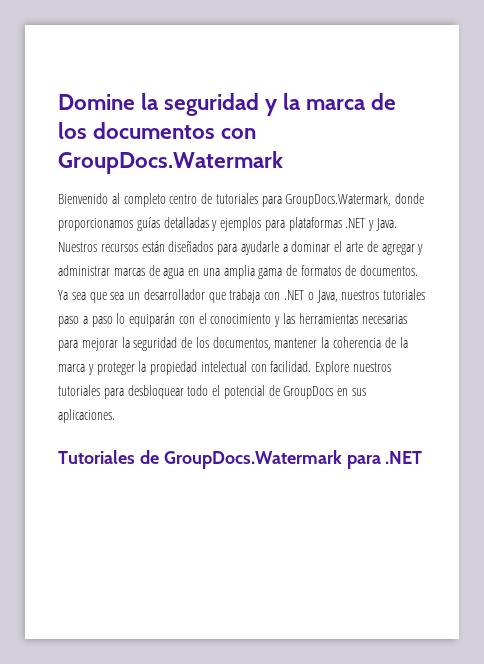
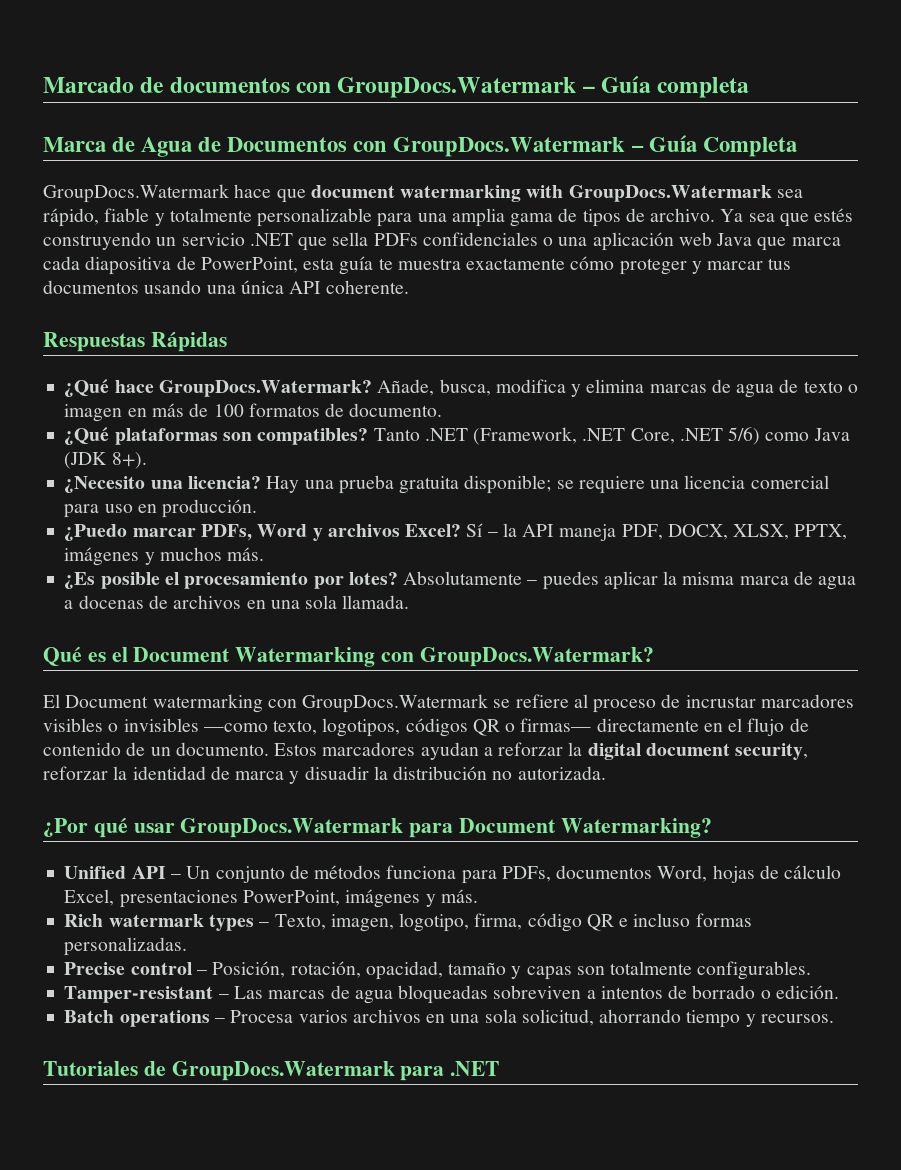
- Domine la seguridad y la marca de los documentos con GroupDocs.Watermark
- Bienvenido al completo centro de tutoriales para GroupDocs.Watermark, donde proporcionamos guías detalladas y ejemplos para plataformas .NET y Java. Nuestros recursos están diseñados para ayudarle a dominar el arte de agregar y administrar marcas de agua en una amplia gama de formatos de documentos. Ya sea que sea un desarrollador que trabaja con .NET o Java, nuestros tutoriales paso a paso lo equiparán con el conocimiento y las herramientas necesarias para mejorar la seguridad de los documentos, mantener la coherencia de la marca y proteger la propiedad intelectual con facilidad. Explore nuestros tutoriales para desbloquear todo el potencial de GroupDocs en sus aplicaciones.
+ Marcado de documentos con GroupDocs.Watermark – Guía completa
+ Marca de Agua de Documentos con GroupDocs.Watermark – Guía Completa
+ GroupDocs.Watermark hace que document watermarking with GroupDocs.Watermark sea rápido, fiable y totalmente personalizable para una amplia gama de tipos de archivo. Ya sea que estés construyendo un servicio .NET que sella PDFs confidenciales o una aplicación web Java que marca cada diapositiva de PowerPoint, esta guía te muestra exactamente cómo proteger y marcar tus documentos usando una única API coherente.
+ Respuestas Rápidas
+ ¿Qué hace GroupDocs.Watermark? Añade, busca, modifica y elimina marcas de agua de texto o imagen en más de 100 formatos de documento.
+ ¿Qué plataformas son compatibles? Tanto .NET (Framework, .NET Core, .NET 5/6) como Java (JDK 8+).
+ ¿Necesito una licencia? Hay una prueba gratuita disponible; se requiere una licencia comercial para uso en producción.
+ ¿Puedo marcar PDFs, Word y archivos Excel? Sí – la API maneja PDF, DOCX, XLSX, PPTX, imágenes y muchos más.
+ ¿Es posible el procesamiento por lotes? Absolutamente – puedes aplicar la misma marca de agua a docenas de archivos en una sola llamada.
+ Qué es el Document Watermarking con GroupDocs.Watermark?
+ El Document watermarking con GroupDocs.Watermark se refiere al proceso de incrustar marcadores visibles o invisibles —como texto, logotipos, códigos QR o firmas— directamente en el flujo de contenido de un documento. Estos marcadores ayudan a reforzar la digital document security, reforzar la identidad de marca y disuadir la distribución no autorizada.
+ ¿Por qué usar GroupDocs.Watermark para Document Watermarking?
+ Unified API – Un conjunto de métodos funciona para PDFs, documentos Word, hojas de cálculo Excel, presentaciones PowerPoint, imágenes y más.
+ Rich watermark types – Texto, imagen, logotipo, firma, código QR e incluso formas personalizadas.
+ Precise control – Posición, rotación, opacidad, tamaño y capas son totalmente configurables.
+ Tamper‑resistant – Las marcas de agua bloqueadas sobreviven a intentos de borrado o edición.
+ Batch operations – Procesa varios archivos en una sola solicitud, ahorrando tiempo y recursos.

